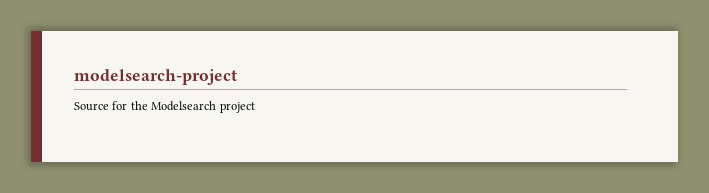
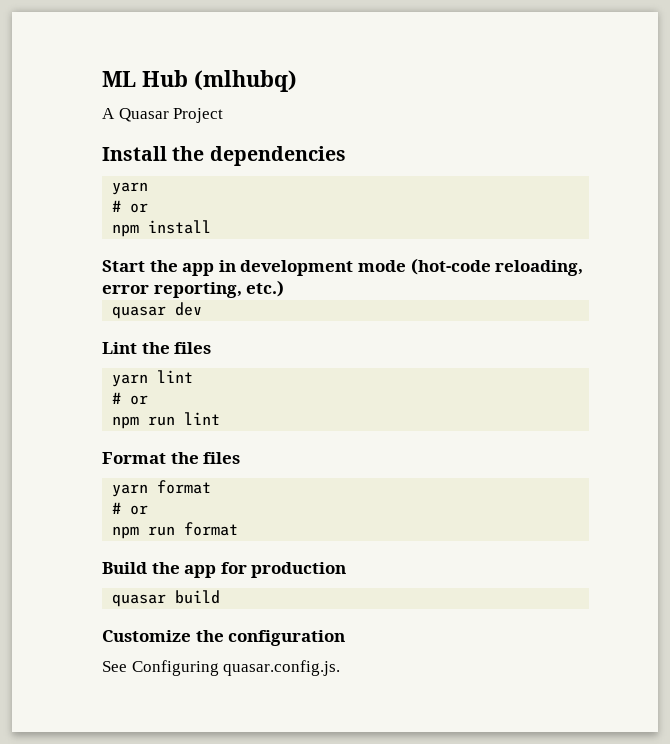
- modelsearch-project
- Source for the Modelsearch project
+ ML Hub (mlhubq)
+ A Quasar Project
+ Install the dependencies
+ yarn
+ # or
+ npm install
+ Start the app in development mode (hot-code reloading, error reporting, etc.)
+ quasar dev
+ Lint the files
+ yarn lint
+ # or
+ npm run lint
+ Format the files
+ yarn format
+ # or
+ npm run format
+ Build the app for production
+ quasar build
+ Customize the configuration
+ See Configuring quasar.config.js.

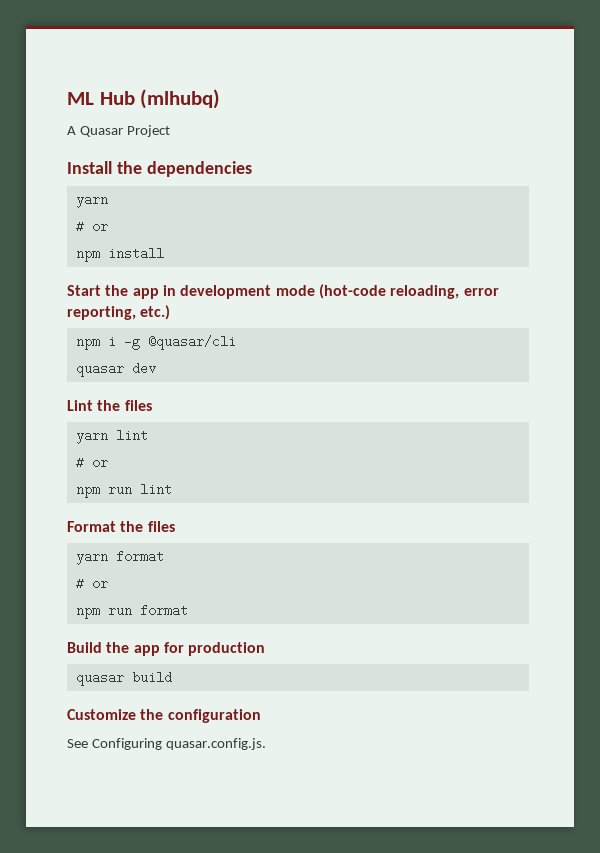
+ npm i -g @quasar/cli

